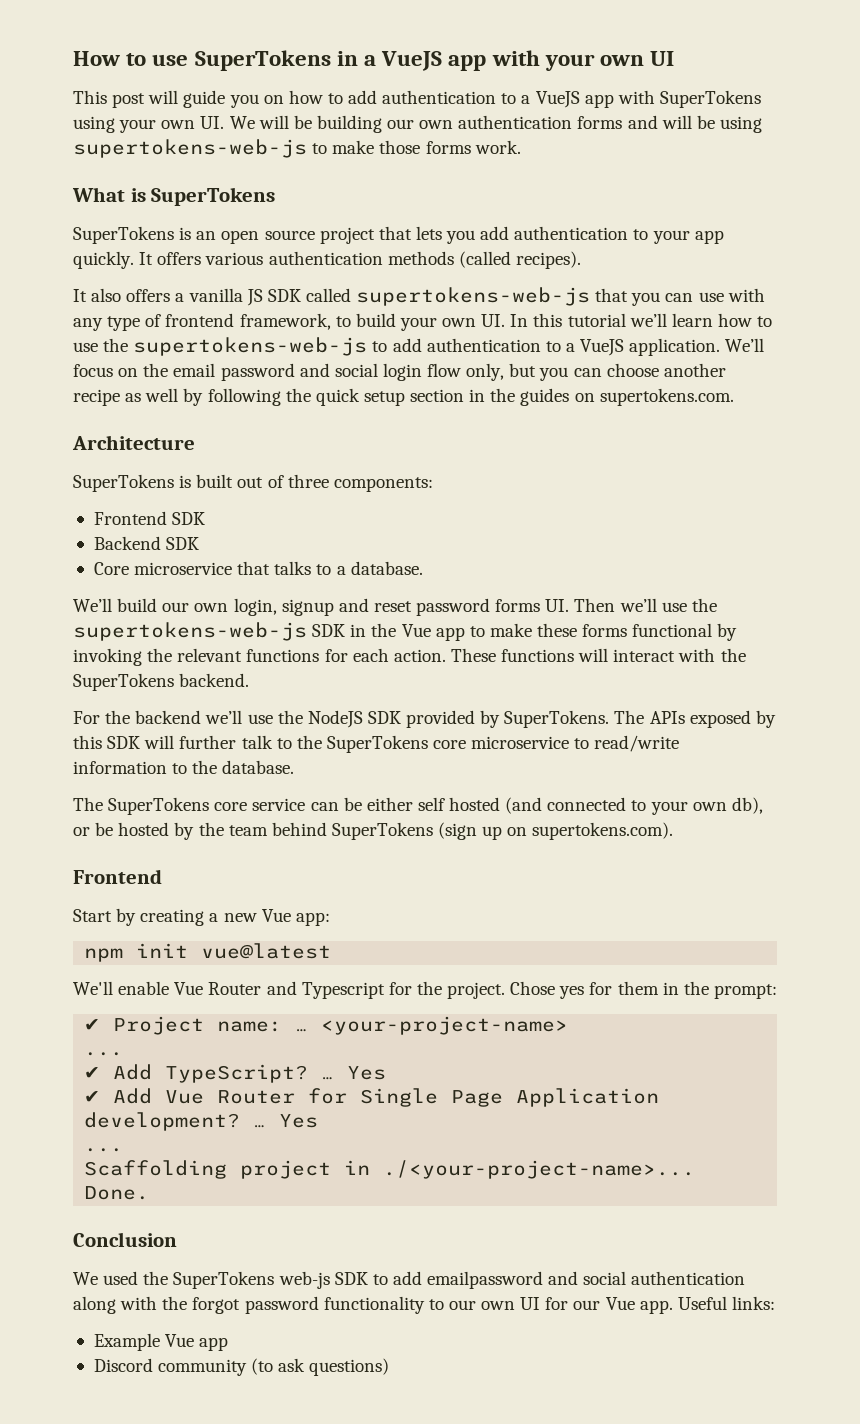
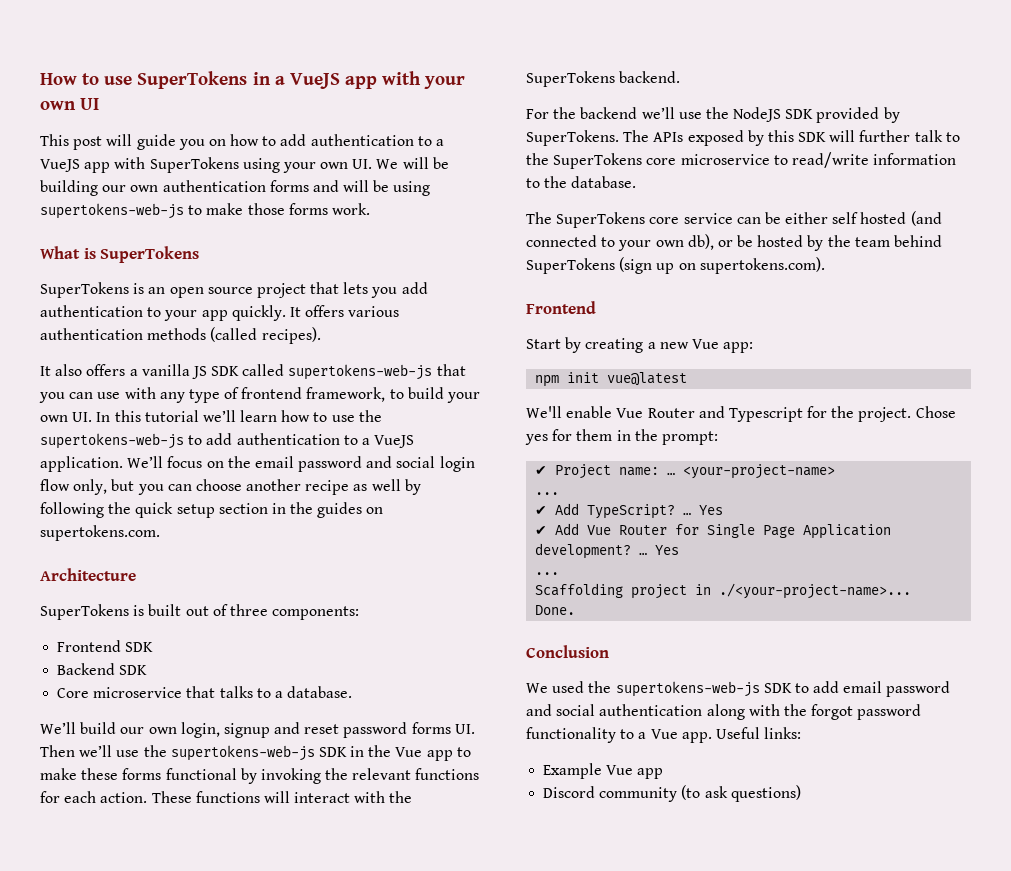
- We used the SuperTokens web-js SDK to add emailpassword and social authentication along with the forgot password functionality to our own UI for our Vue app.
+ We used the supertokens-web-js SDK to add email password and social authentication along with the forgot password functionality to a Vue app.

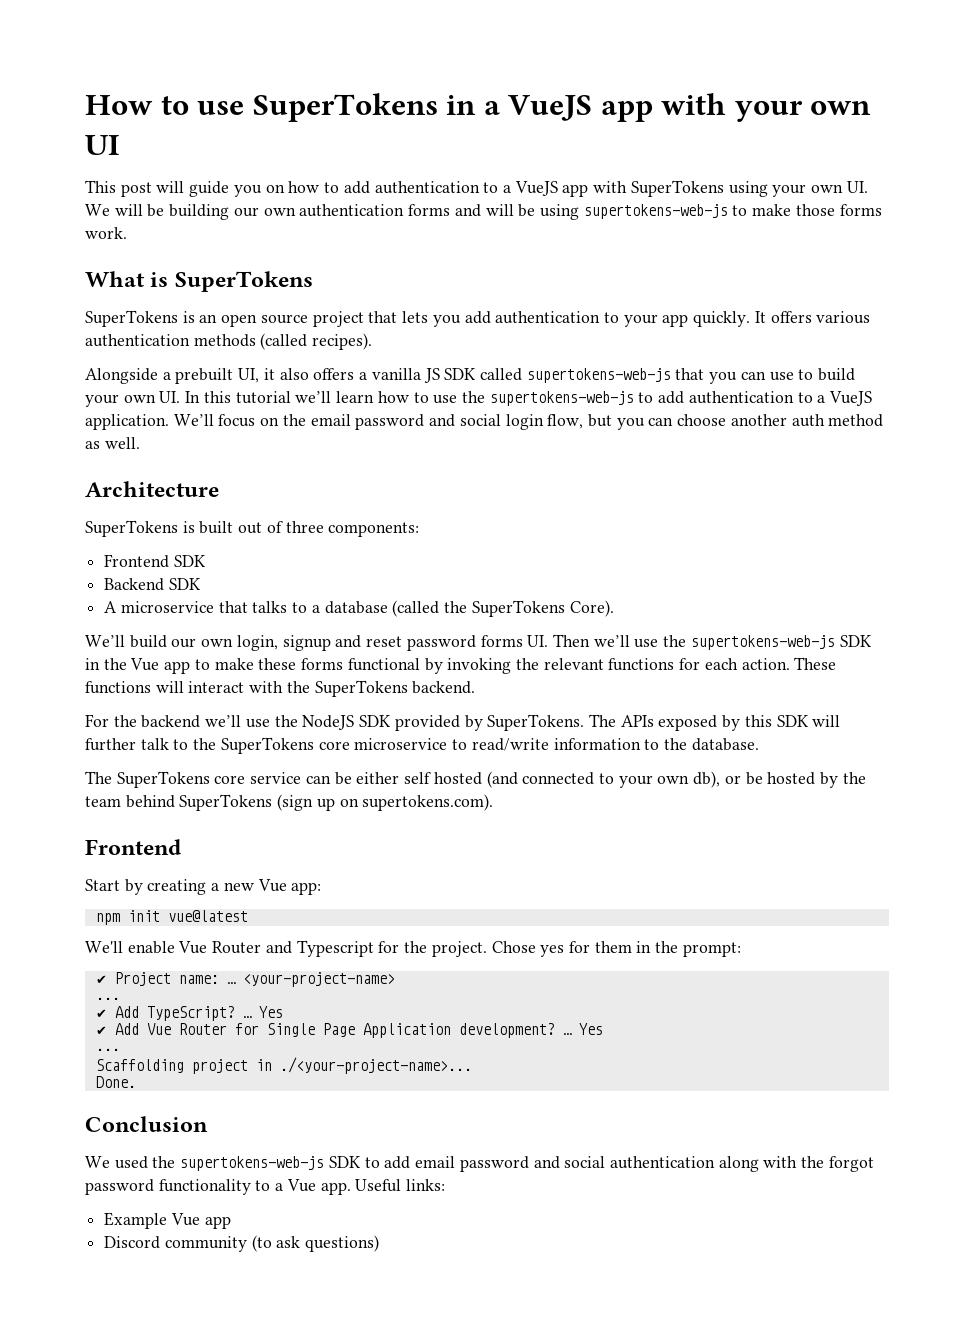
- It also offers a vanilla JS SDK called supertokens-web-js that you can use with any type of frontend framework, to build your own UI. In this tutorial we’ll learn how to use the supertokens-web-js to add authentication to a VueJS application.
+ Alongside a prebuilt UI, it also offers a vanilla JS SDK called supertokens-web-js that you can use to build your own UI. In this tutorial we’ll learn how to use the supertokens-web-js to add authentication to a VueJS application.
- We’ll focus on the email password and social login flow only, but you can choose another recipe as well by following the quick setup section in the guides on supertokens.com.
+ We’ll focus on the email password and social login flow, but you can choose another auth method as well.
- Core microservice that talks to a database.
+ A microservice that talks to a database (called the SuperTokens Core).

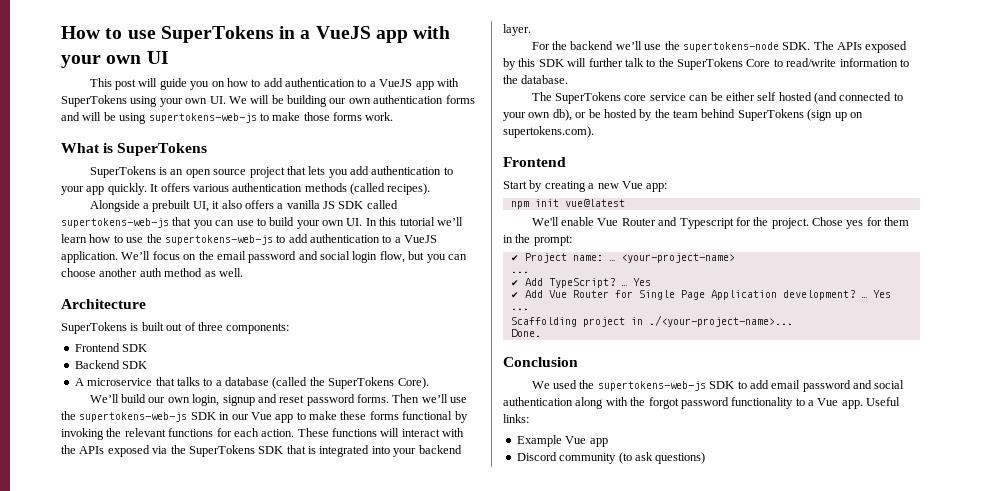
- We’ll build our own login, signup and reset password forms UI. Then we’ll use the supertokens-web-js SDK in the Vue app to make these forms functional by invoking the relevant functions for each action.
+ We’ll build our own login, signup and reset password forms. Then we’ll use the supertokens-web-js SDK in our Vue app to make these forms functional by invoking the relevant functions for each action.
- These functions will interact with the SuperTokens backend.
+ These functions will interact with the APIs exposed via the SuperTokens SDK that is integrated into your backend layer.
- For the backend we’ll use the NodeJS SDK provided by SuperTokens. The APIs exposed by this SDK will further talk to the SuperTokens core microservice to read/write information to the database.
+ For the backend we’ll use the supertokens-node SDK. The APIs exposed by this SDK will further talk to the SuperTokens Core to read/write information to the database.

